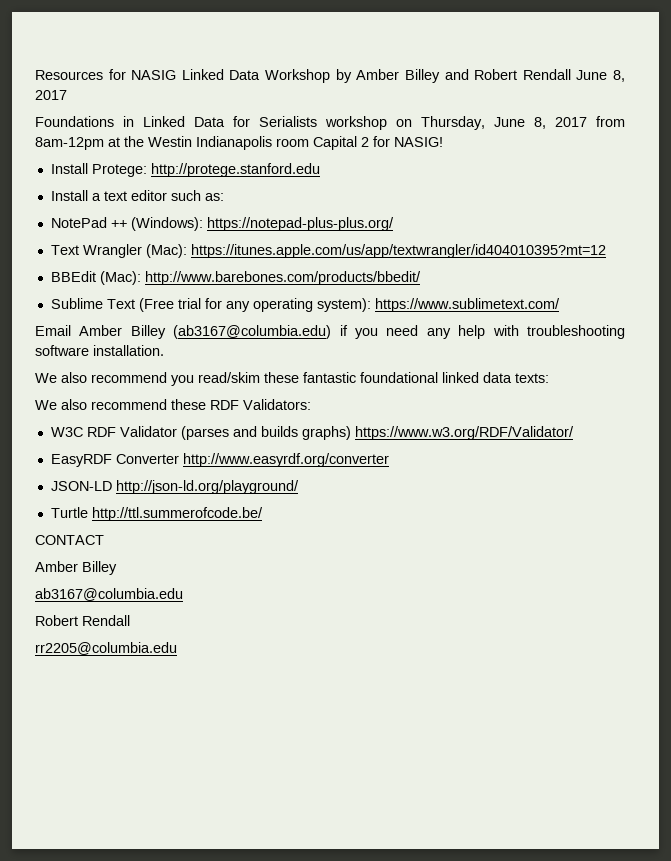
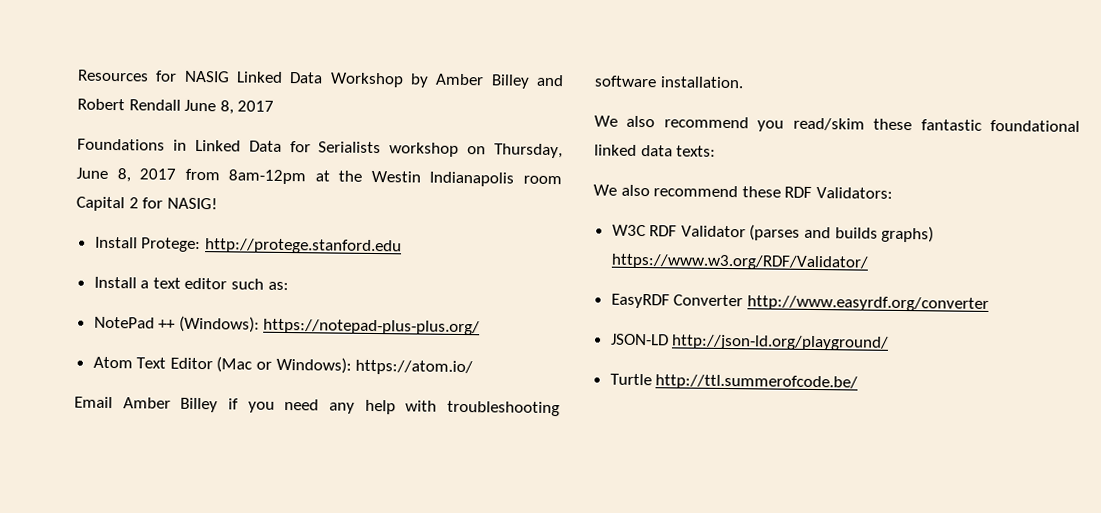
- Text Wrangler (Mac): https://itunes.apple.com/us/app/textwrangler/id404010395?mt=12
- BBEdit (Mac): http://www.barebones.com/products/bbedit/
- Sublime Text (Free trial for any operating system): https://www.sublimetext.com/
+ Atom Text Editor (Mac or Windows): https://atom.io/
- Email Amber Billey (ab3167@columbia.edu) if you need any help with troubleshooting software installation.
+ Email Amber Billey if you need any help with troubleshooting software installation.
- CONTACT
- Amber Billey
- ab3167@columbia.edu
- Robert Rendall
- rr2205@columbia.edu

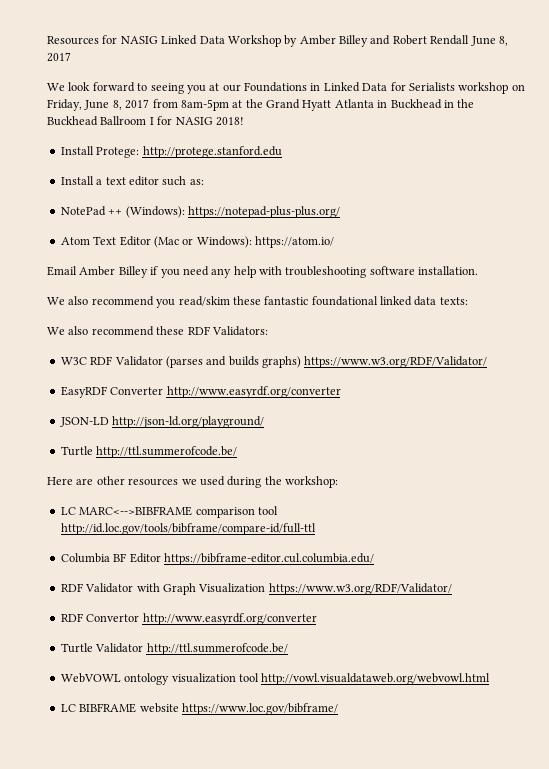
- Foundations in Linked Data for Serialists workshop on Thursday, June 8, 2017 from 8am-12pm at the Westin Indianapolis room Capital 2 for NASIG!
+ We look forward to seeing you at our Foundations in Linked Data for Serialists workshop on Friday, June 8, 2017 from 8am-5pm at the Grand Hyatt Atlanta in Buckhead in the Buckhead Ballroom I for NASIG 2018!
+ Here are other resources we used during the workshop:
+ LC MARC<-->BIBFRAME comparison tool http://id.loc.gov/tools/bibframe/compare-id/full-ttl
+ Columbia BF Editor https://bibframe-editor.cul.columbia.edu/
+ RDF Validator with Graph Visualization https://www.w3.org/RDF/Validator/
+ RDF Convertor http://www.easyrdf.org/converter
+ Turtle Validator http://ttl.summerofcode.be/
+ WebVOWL ontology visualization tool http://vowl.visualdataweb.org/webvowl.html
+ LC BIBFRAME website https://www.loc.gov/bibframe/

